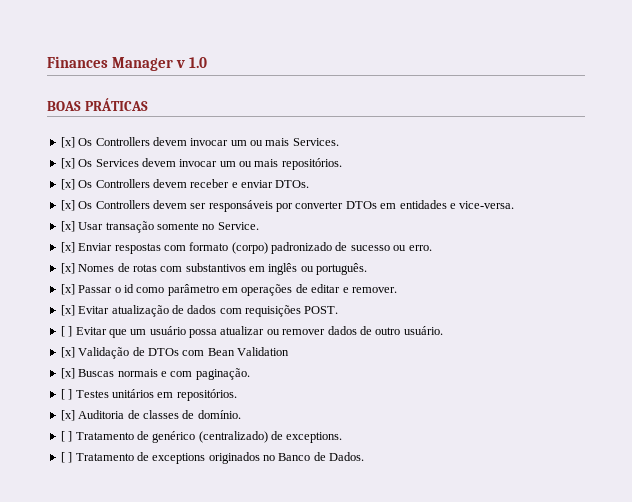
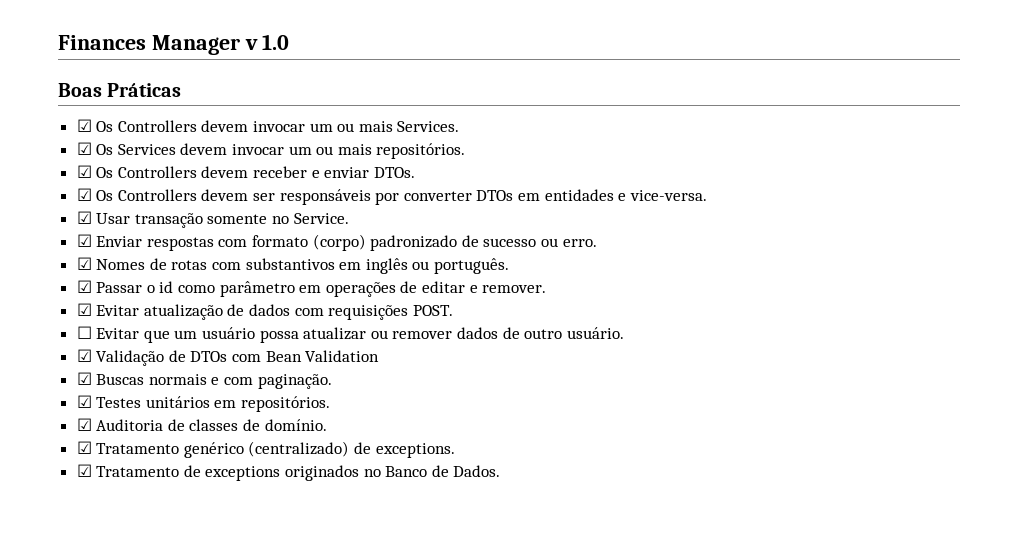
- BOAS PRÁTICAS
- [x] Os Controllers devem invocar um ou mais Services.
+ Boas Práticas
+ ☑ Os Controllers devem invocar um ou mais Services.
- [x] Os Services devem invocar um ou mais repositórios.
+ ☑ Os Services devem invocar um ou mais repositórios.
- [x] Os Controllers devem receber e enviar DTOs.
+ ☑ Os Controllers devem receber e enviar DTOs.
- [x] Os Controllers devem ser responsáveis por converter DTOs em entidades e vice-versa.
+ ☑ Os Controllers devem ser responsáveis por converter DTOs em entidades e vice-versa.
- [x] Usar transação somente no Service.
+ ☑ Usar transação somente no Service.
- [x] Enviar respostas com formato (corpo) padronizado de sucesso ou erro.
+ ☑ Enviar respostas com formato (corpo) padronizado de sucesso ou erro.
- [x] Nomes de rotas com substantivos em inglês ou português.
+ ☑ Nomes de rotas com substantivos em inglês ou português.
- [x] Passar o id como parâmetro em operações de editar e remover.
+ ☑ Passar o id como parâmetro em operações de editar e remover.
- [x] Evitar atualização de dados com requisições POST.
+ ☑ Evitar atualização de dados com requisições POST.
- [ ] Evitar que um usuário possa atualizar ou remover dados de outro usuário.
+ ☐ Evitar que um usuário possa atualizar ou remover dados de outro usuário.
- [x] Validação de DTOs com Bean Validation
+ ☑ Validação de DTOs com Bean Validation
- [x] Buscas normais e com paginação.
+ ☑ Buscas normais e com paginação.
- [ ] Testes unitários em repositórios.
+ ☑ Testes unitários em repositórios.
- [x] Auditoria de classes de domínio.
+ ☑ Auditoria de classes de domínio.
- [ ] Tratamento de genérico (centralizado) de exceptions.
+ ☑ Tratamento genérico (centralizado) de exceptions.
- [ ] Tratamento de exceptions originados no Banco de Dados.
+ ☑ Tratamento de exceptions originados no Banco de Dados.

